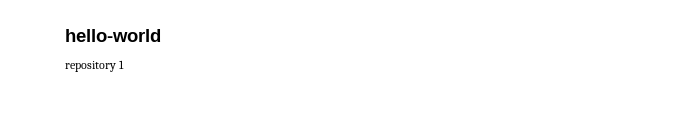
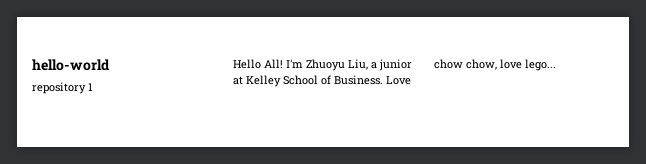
+ Hello All! I'm Zhuoyu Liu, a junior at Kelley School of Business. Love chow chow, love lego...

